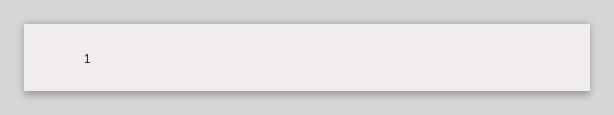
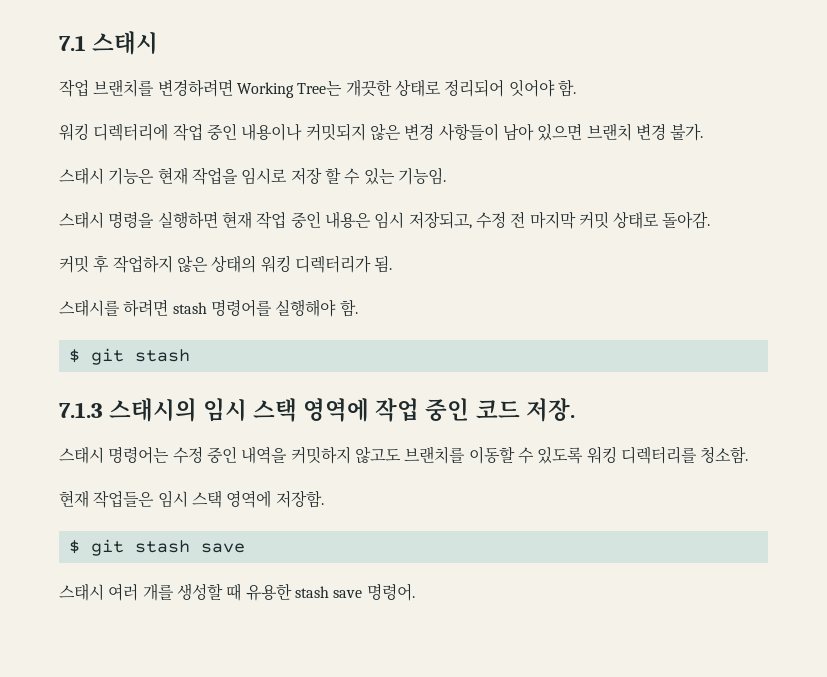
- 1
+ 7.1 스태시
+ 작업 브랜치를 변경하려면 Working Tree는 개끗한 상태로 정리되어 잇어야 함.
+ 워킹 디렉터리에 작업 중인 내용이나 커밋되지 않은 변경 사항들이 남아 있으면 브랜치 변경 불가.
+ 스태시 기능은 현재 작업을 임시로 저장 할 수 있는 기능임.
+ 스태시 명령을 실행하면 현재 작업 중인 내용은 임시 저장되고, 수정 전 마지막 커밋 상태로 돌아감.
+ 커밋 후 작업하지 않은 상태의 워킹 디렉터리가 됨.
+ 스태시를 하려면 stash 명령어를 실행해야 함.
+ $ git stash
+ 7.1.3 스태시의 임시 스택 영역에 작업 중인 코드 저장.
+ 스태시 명령어는 수정 중인 내역을 커밋하지 않고도 브랜치를 이동할 수 있도록 워킹 디렉터리를 청소함.
+ 현재 작업들은 임시 스택 영역에 저장함.
+ $ git stash save
+ 스태시 여러 개를 생성할 때 유용한 stash save 명령어.

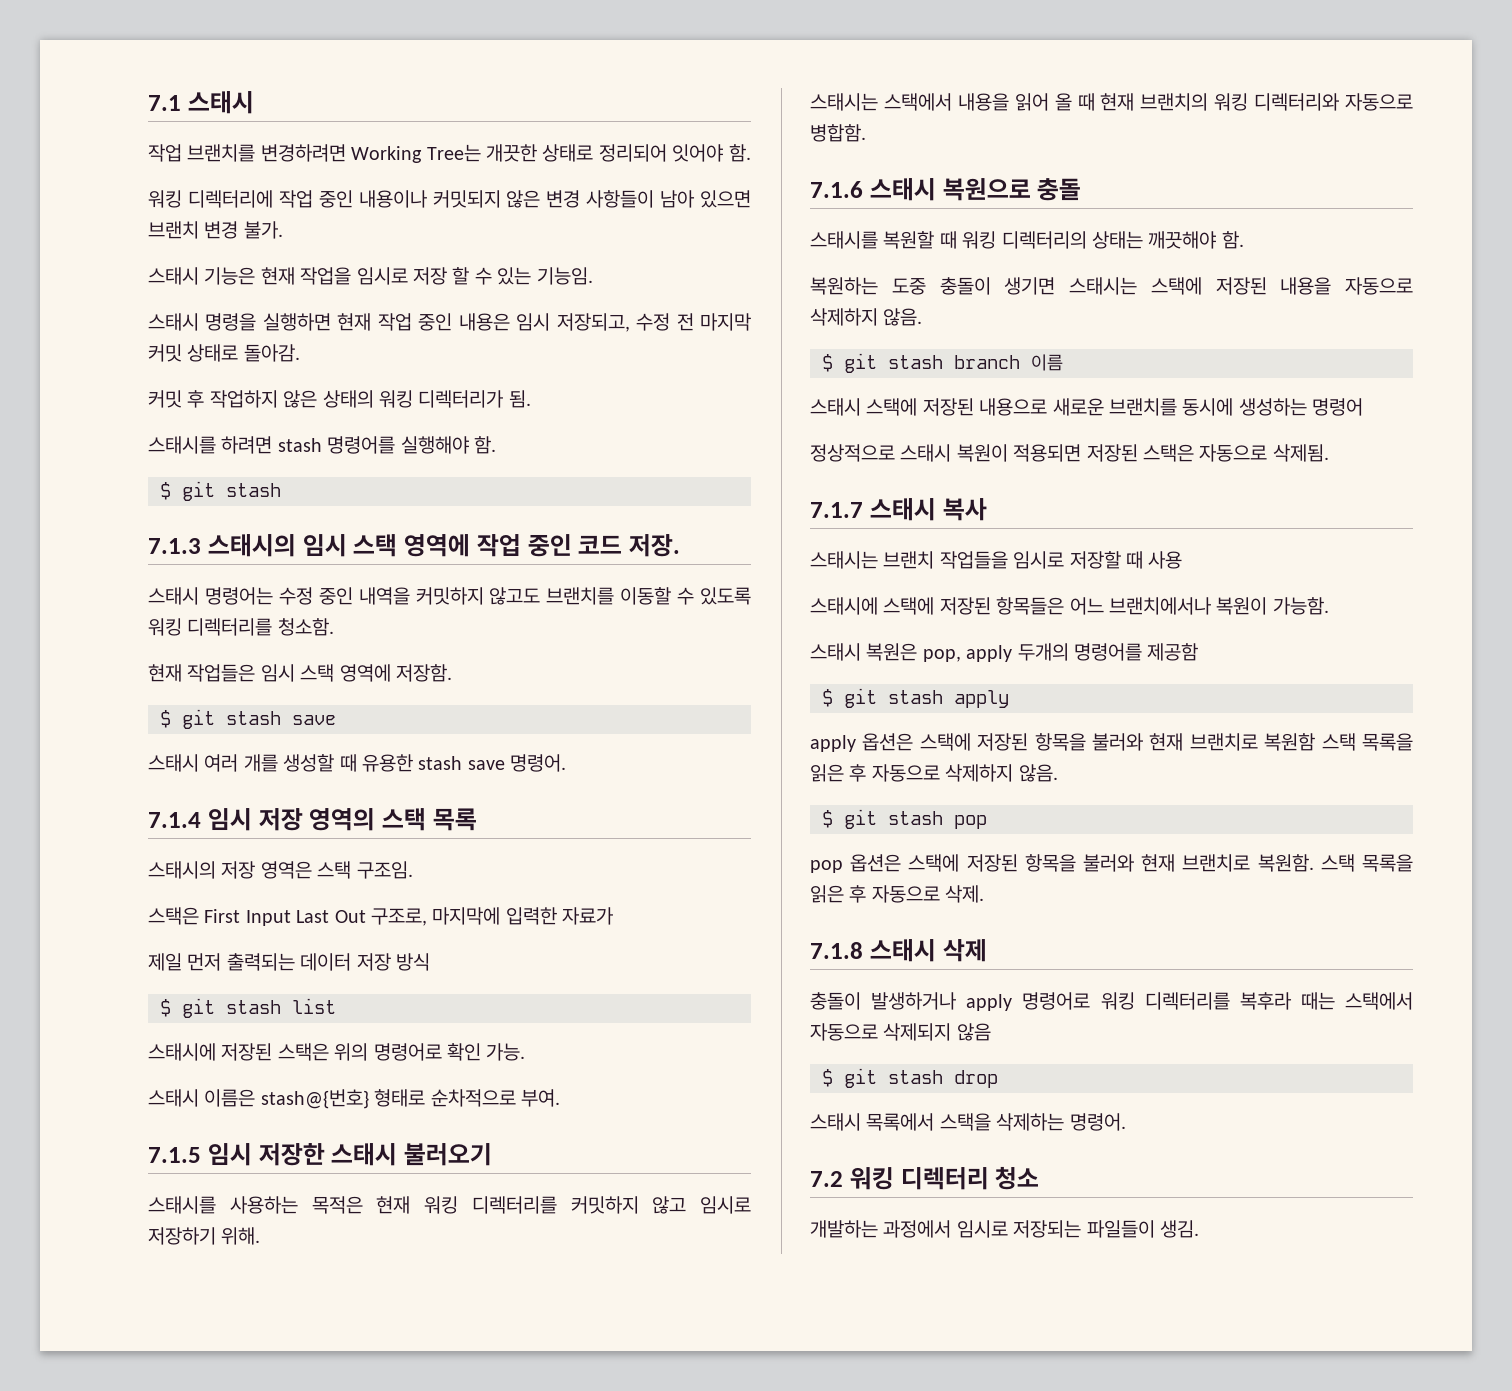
+ 7.1.4 임시 저장 영역의 스택 목록
+ 스태시의 저장 영역은 스택 구조임.
+ 스택은 First Input Last Out 구조로, 마지막에 입력한 자료가
+ 제일 먼저 출력되는 데이터 저장 방식
+ $ git stash list
+ 스태시에 저장된 스택은 위의 명령어로 확인 가능.
+ 스태시 이름은 stash@{번호} 형태로 순차적으로 부여.
+ 7.1.5 임시 저장한 스태시 불러오기
+ 스태시를 사용하는 목적은 현재 워킹 디렉터리를 커밋하지 않고 임시로 저장하기 위해.
+ 스태시는 스택에서 내용을 읽어 올 때 현재 브랜치의 워킹 디렉터리와 자동으로 병합함.
+ 7.1.6 스태시 복원으로 충돌
+ 스태시를 복원할 때 워킹 디렉터리의 상태는 깨끗해야 함.
+ 복원하는 도중 충돌이 생기면 스태시는 스택에 저장된 내용을 자동으로 삭제하지 않음.
+ $ git stash branch 이름
+ 스태시 스택에 저장된 내용으로 새로운 브랜치를 동시에 생성하는 명령어
+ 정상적으로 스태시 복원이 적용되면 저장된 스택은 자동으로 삭제됨.
+ 7.1.7 스태시 복사
+ 스태시는 브랜치 작업들을 임시로 저장할 때 사용
+ 스태시에 스택에 저장된 항목들은 어느 브랜치에서나 복원이 가능함.
+ 스태시 복원은 pop, apply 두개의 명령어를 제공함
+ $ git stash apply
+ apply 옵션은 스택에 저장된 항목을 불러와 현재 브랜치로 복원함 스택 목록을 읽은 후 자동으로 삭제하지 않음.
+ $ git stash pop
+ pop 옵션은 스택에 저장된 항목을 불러와 현재 브랜치로 복원함. 스택 목록을 읽은 후 자동으로 삭제.
+ 7.1.8 스태시 삭제
+ 충돌이 발생하거나 apply 명령어로 워킹 디렉터리를 복후라 때는 스택에서 자동으로 삭제되지 않음
+ $ git stash drop
+ 스태시 목록에서 스택을 삭제하는 명령어.
+ 7.2 워킹 디렉터리 청소
+ 개발하는 과정에서 임시로 저장되는 파일들이 생김.

